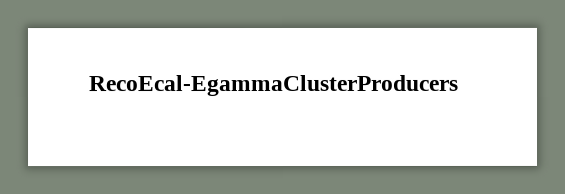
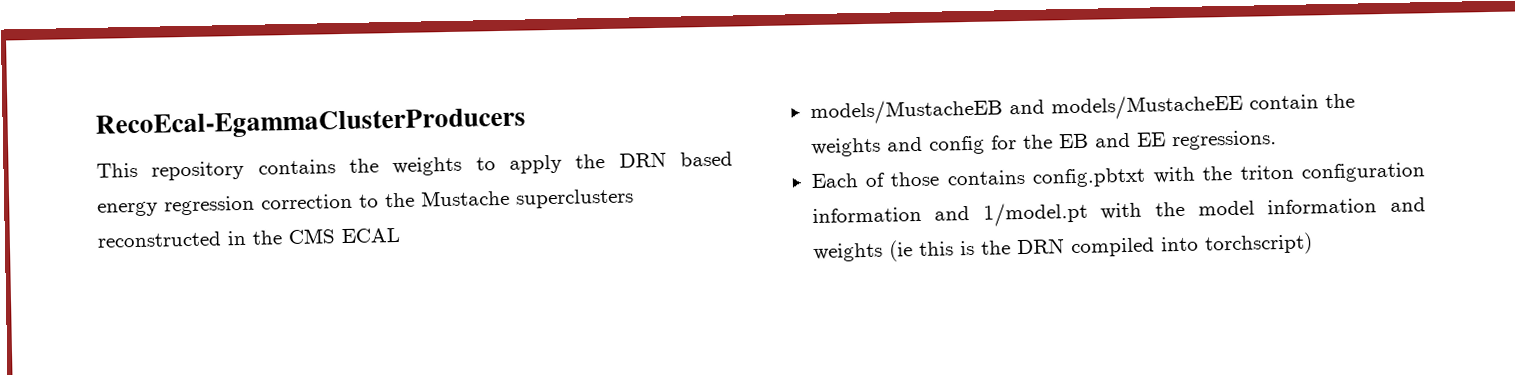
+ This repository contains the weights to apply the DRN based energy regression correction to the Mustache superclusters reconstructed in the CMS ECAL
+ models/MustacheEB and models/MustacheEE contain the weights and config for the EB and EE regressions.
+ Each of those contains config.pbtxt with the triton configuration information and 1/model.pt with the model information and weights (ie this is the DRN compiled into torchscript)

